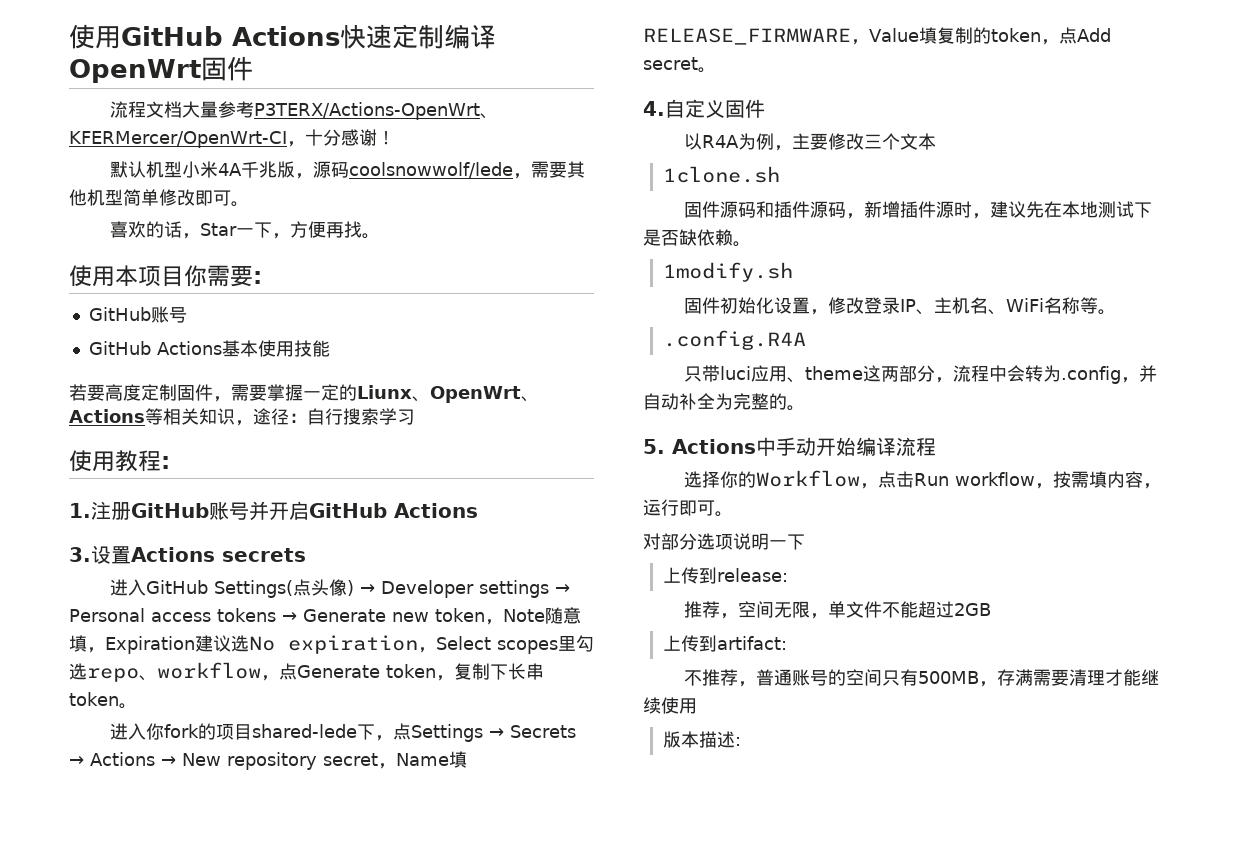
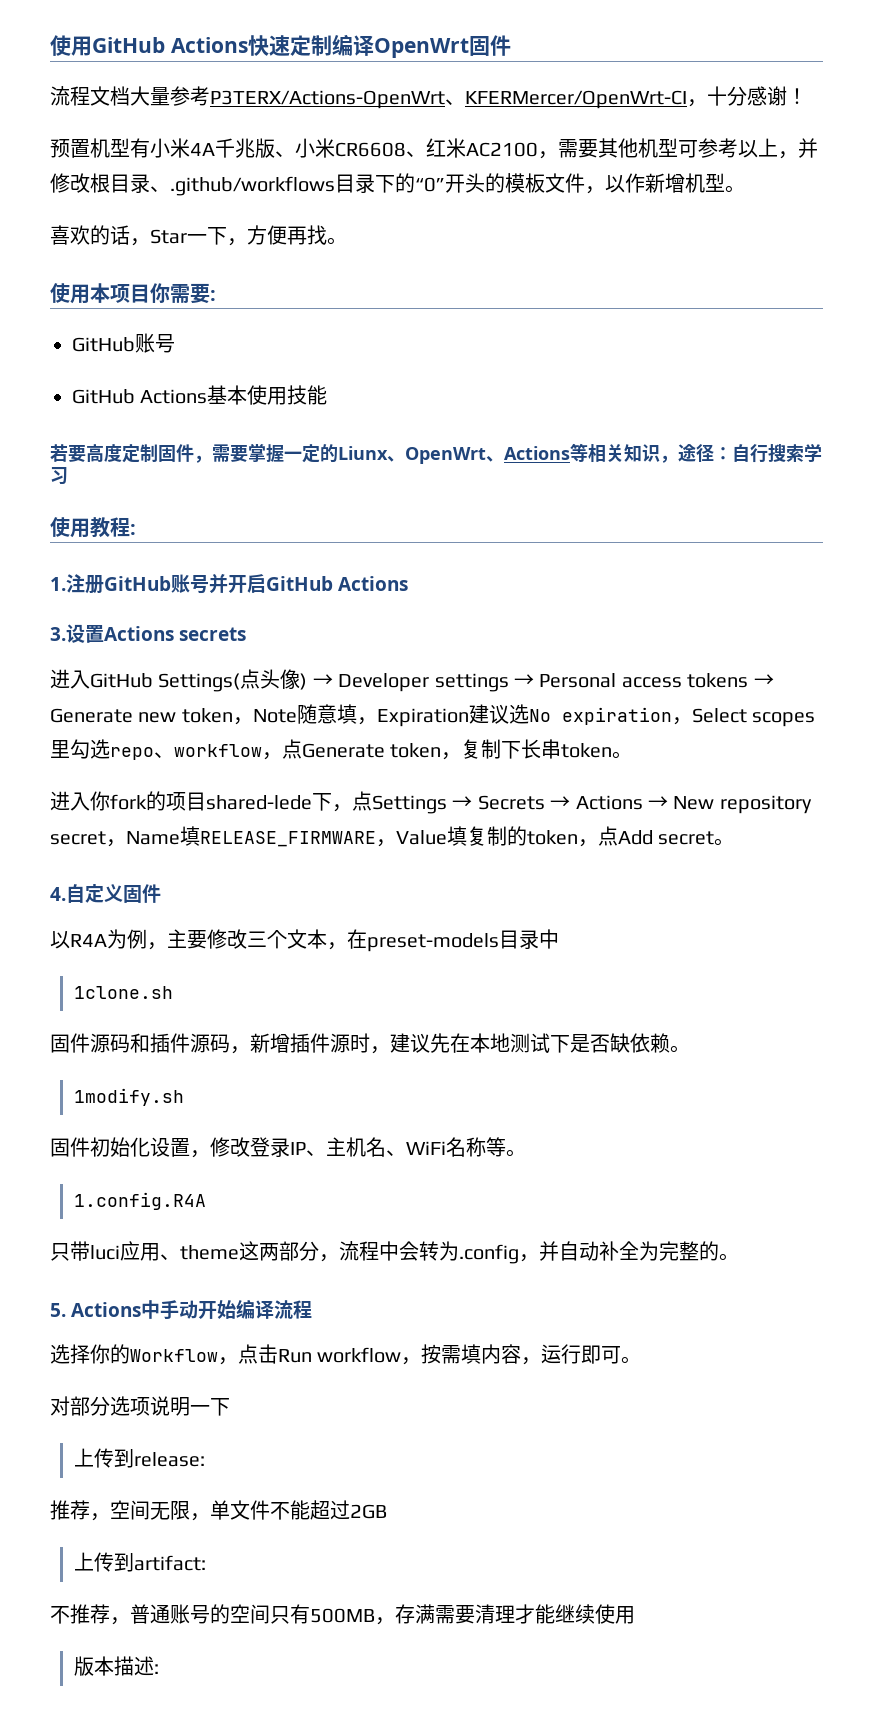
- 默认机型小米4A千兆版，源码coolsnowwolf/lede，需要其他机型简单修改即可。
+ 预置机型有小米4A千兆版、小米CR6608、红米AC2100，需要其他机型可参考以上，并修改根目录、.github/workflows目录下的“0”开头的模板文件，以作新增机型。
- 以R4A为例，主要修改三个文本
+ 以R4A为例，主要修改三个文本，在preset-models目录中
- .config.R4A
+ 1.config.R4A

